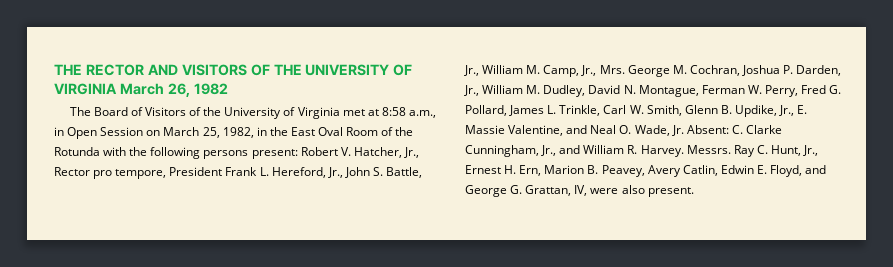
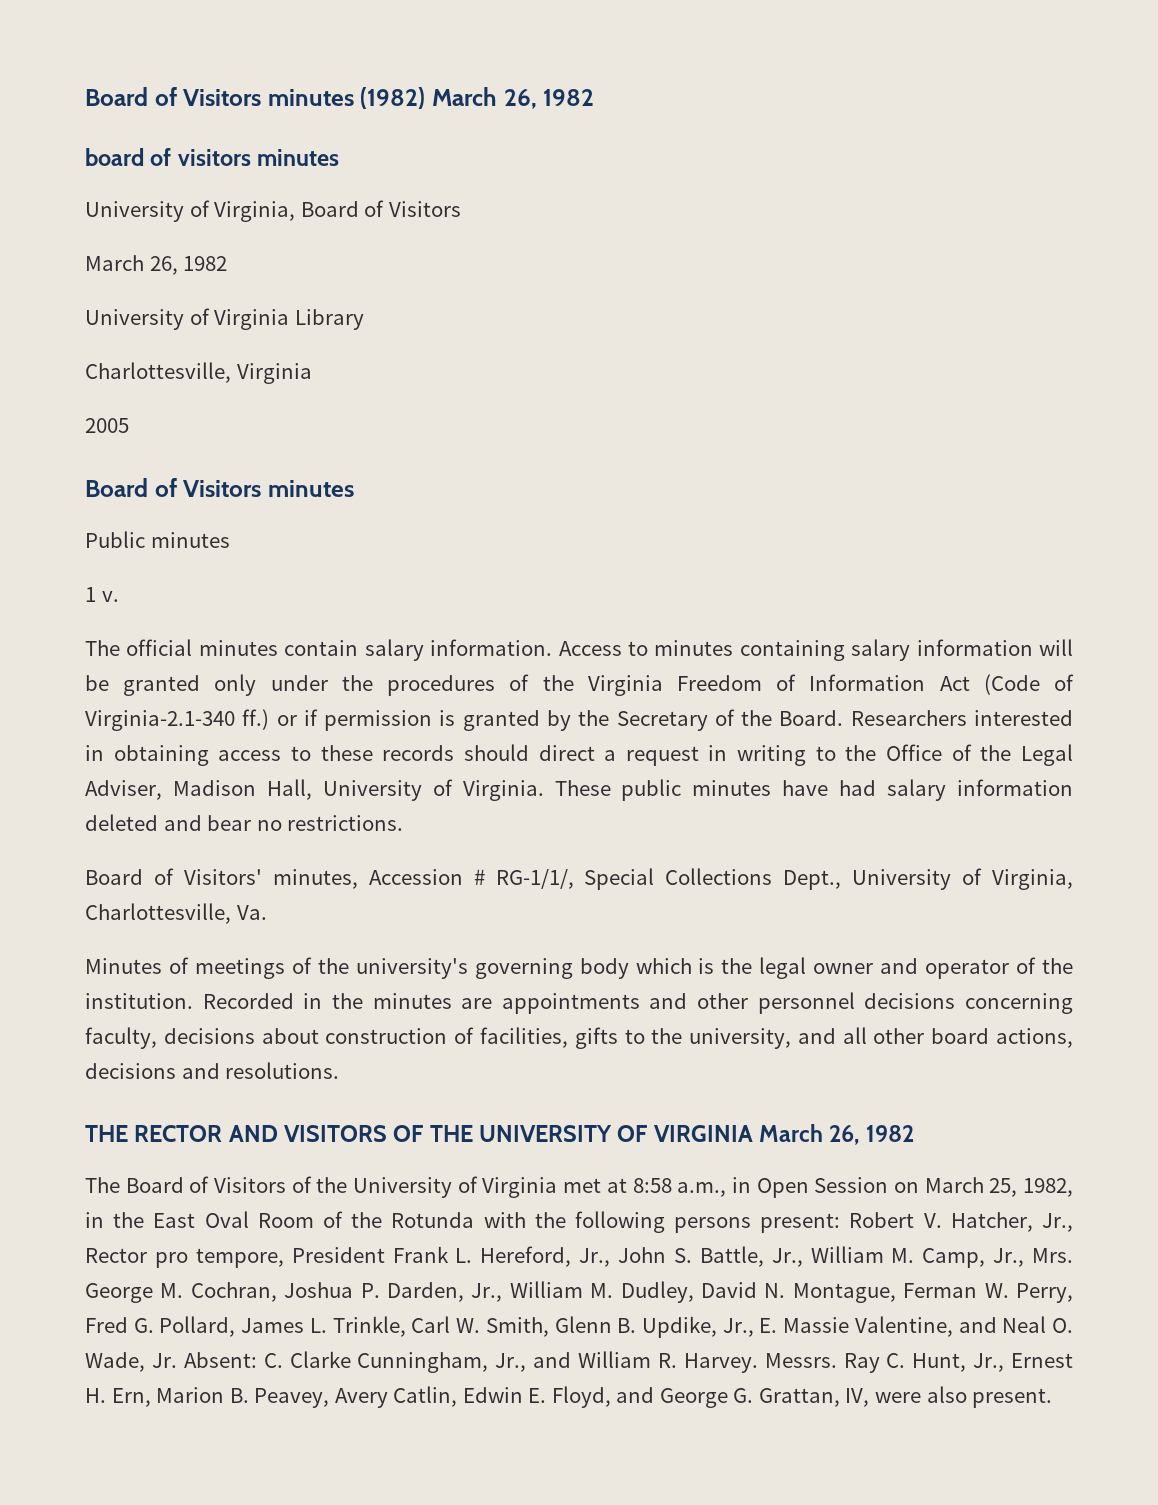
+ Board of Visitors minutes (1982) March 26, 1982
+ board of visitors minutes
+ University of Virginia, Board of Visitors
+ March 26, 1982
+ University of Virginia Library
+ Charlottesville, Virginia
+ 2005
+ Board of Visitors minutes
+ Public minutes
+ 1 v.
+ The official minutes contain salary information. Access to minutes containing salary information will be granted only under the procedures of the Virginia Freedom of Information Act (Code of Virginia-2.1-340 ff.) or if permission is granted by the Secretary of the Board. Researchers interested in obtaining access to these records should direct a request in writing to the Office of the Legal Adviser, Madison Hall, University of Virginia. These public minutes have had salary information deleted and bear no restrictions.
+ Board of Visitors' minutes, Accession # RG-1/1/, Special Collections Dept., University of Virginia, Charlottesville, Va.
+ Minutes of meetings of the university's governing body which is the legal owner and operator of the institution. Recorded in the minutes are appointments and other personnel decisions concerning faculty, decisions about construction of facilities, gifts to the university, and all other board actions, decisions and resolutions.

